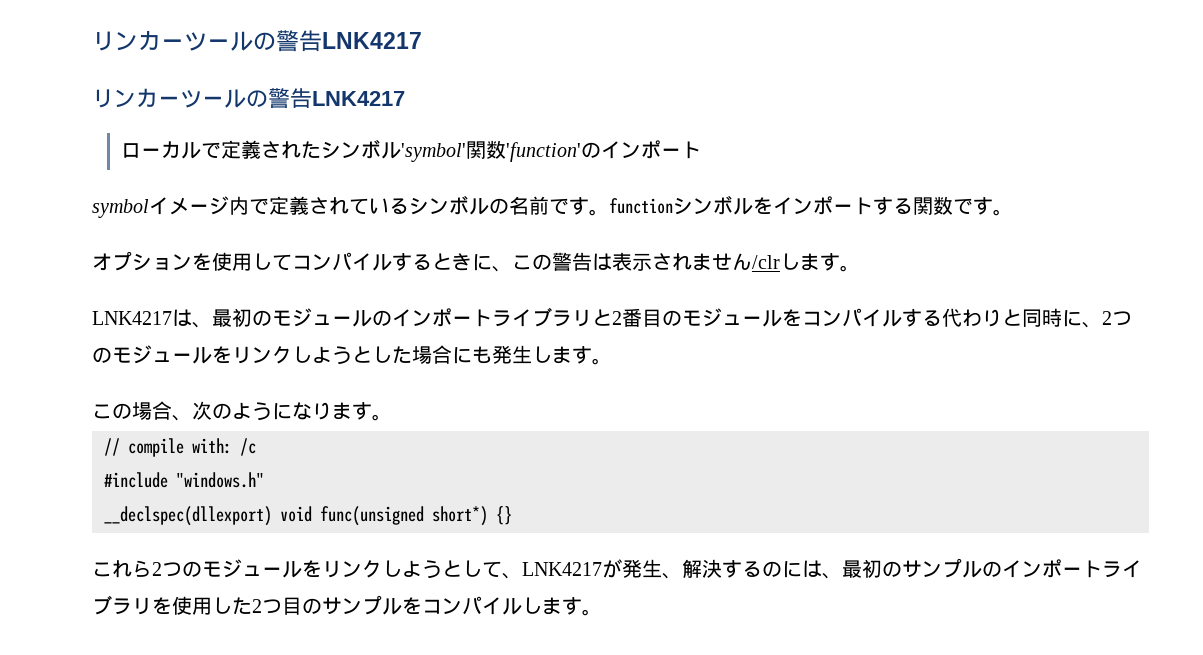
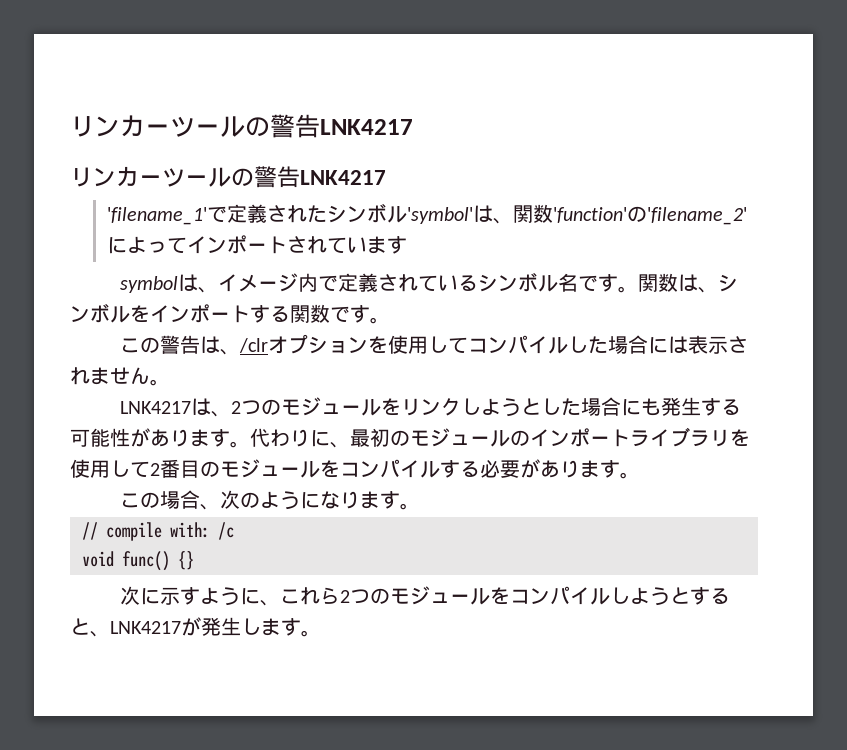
- ローカルで定義されたシンボル'symbol'関数'function'のインポート
+ 'filename_1'で定義されたシンボル'symbol'は、関数'function'の'filename_2'によってインポートされています
- symbolイメージ内で定義されているシンボルの名前です。functionシンボルをインポートする関数です。
+ symbolは、イメージ内で定義されているシンボル名です。関数は、シンボルをインポートする関数です。
- オプションを使用してコンパイルするときに、この警告は表示されません/clrします。
+ この警告は、/clrオプションを使用してコンパイルした場合には表示されません。
- LNK4217は、最初のモジュールのインポートライブラリと2番目のモジュールをコンパイルする代わりと同時に、2つのモジュールをリンクしようとした場合にも発生します。
+ LNK4217は、2つのモジュールをリンクしようとした場合にも発生する可能性があります。代わりに、最初のモジュールのインポートライブラリを使用して2番目のモジュールをコンパイルする必要があります。
- #include "windows.h"
- __declspec(dllexport) void func(unsigned short*) {}
- これら2つのモジュールをリンクしようとして、LNK4217が発生、解決するのには、最初のサンプルのインポートライブラリを使用した2つ目のサンプルをコンパイルします。
+ void func() {}
+ 次に示すように、これら2つのモジュールをコンパイルしようとすると、LNK4217が発生します。

